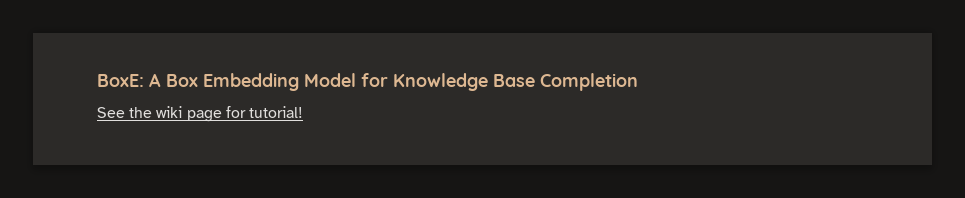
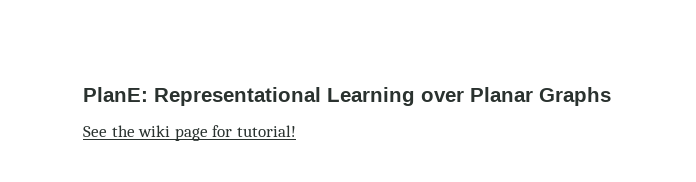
- BoxE: A Box Embedding Model for Knowledge Base Completion
+ PlanE: Representational Learning over Planar Graphs

